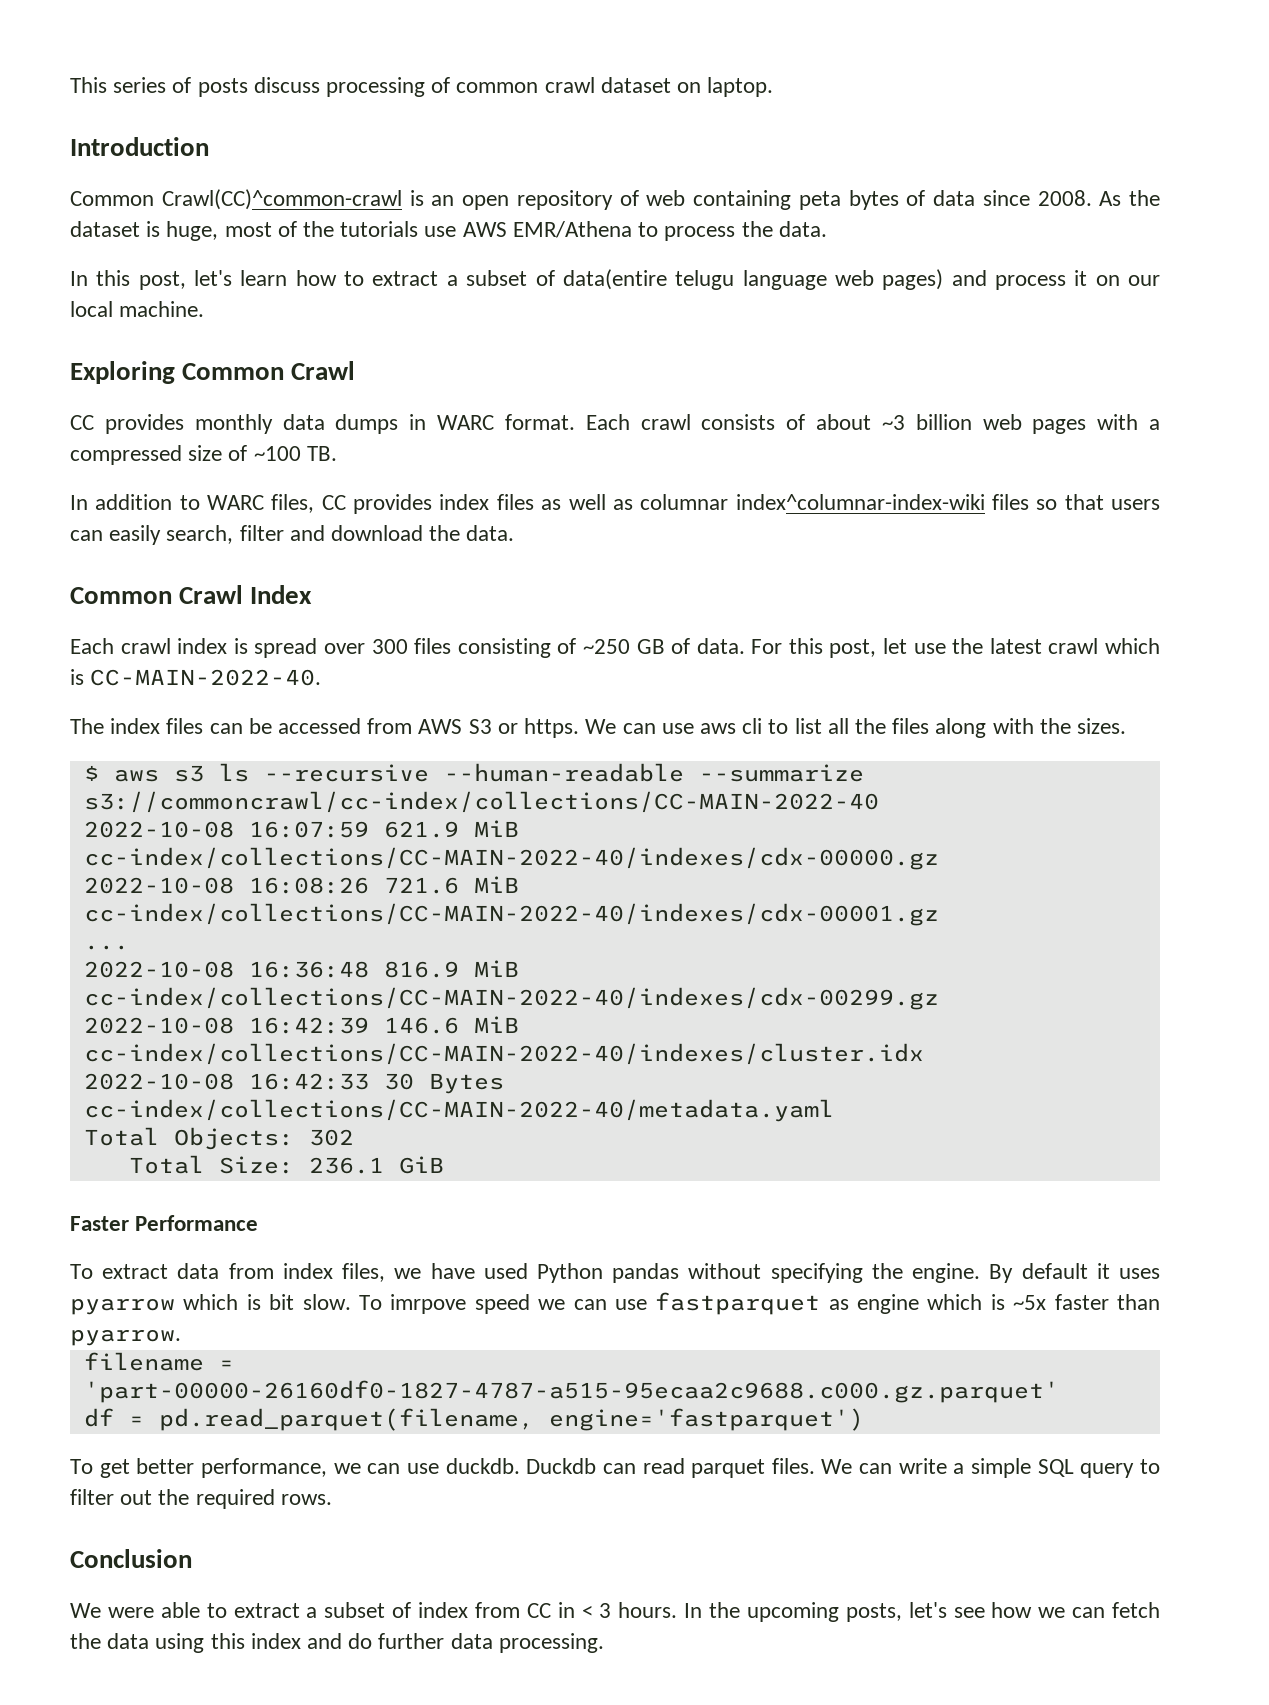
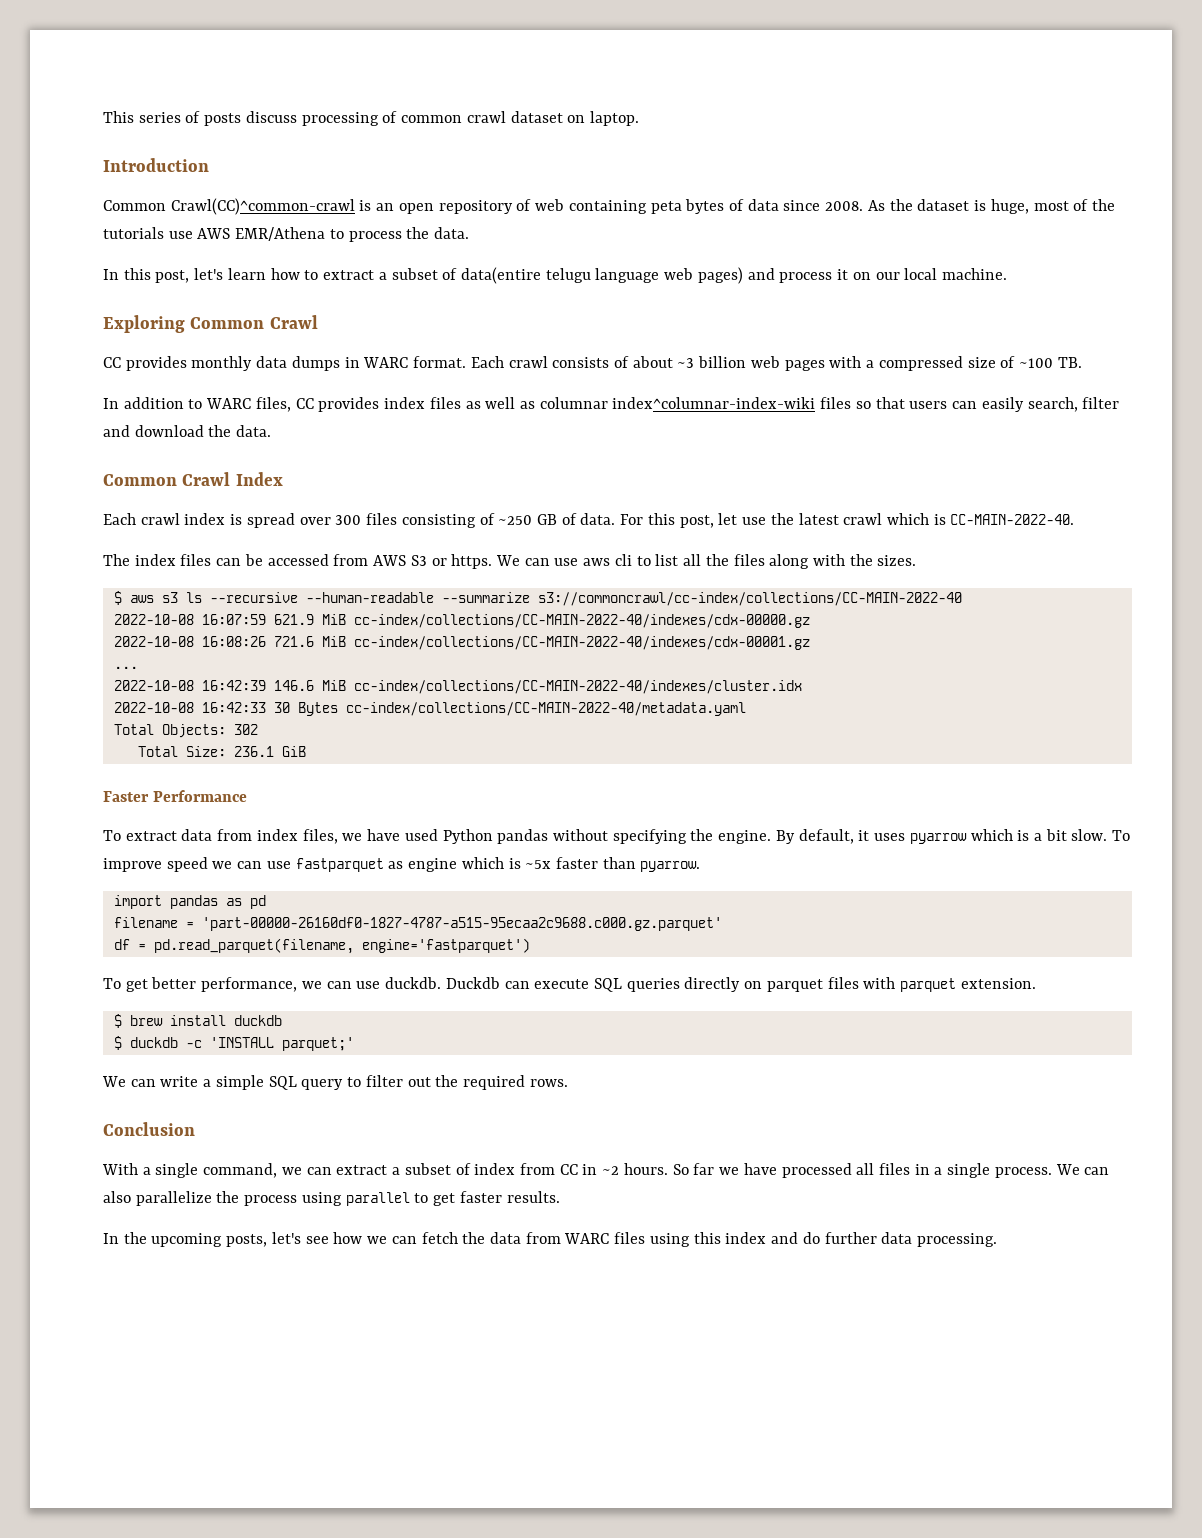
- 2022-10-08 16:36:48 816.9 MiB cc-index/collections/CC-MAIN-2022-40/indexes/cdx-00299.gz
- By default it uses pyarrow which is bit slow.
+ By default, it uses pyarrow which is a bit slow.
- To imrpove speed we can use fastparquet as engine which is ~5x faster than pyarrow.
+ To improve speed we can use fastparquet as engine which is ~5x faster than pyarrow.
+ import pandas as pd
- Duckdb can read parquet files. We can write a simple SQL query to filter out the required rows.
+ Duckdb can execute SQL queries directly on parquet files with parquet extension.
+ $ brew install duckdb
+ $ duckdb -c 'INSTALL parquet;'
+ We can write a simple SQL query to filter out the required rows.
- We were able to extract a subset of index from CC in < 3 hours. In the upcoming posts, let's see how we can fetch the data using this index and do further data processing.
+ With a single command, we can extract a subset of index from CC in ~2 hours. So far we have processed all files in a single process. We can also parallelize the process using parallel to get faster results.
+ In the upcoming posts, let's see how we can fetch the data from WARC files using this index and do further data processing.

